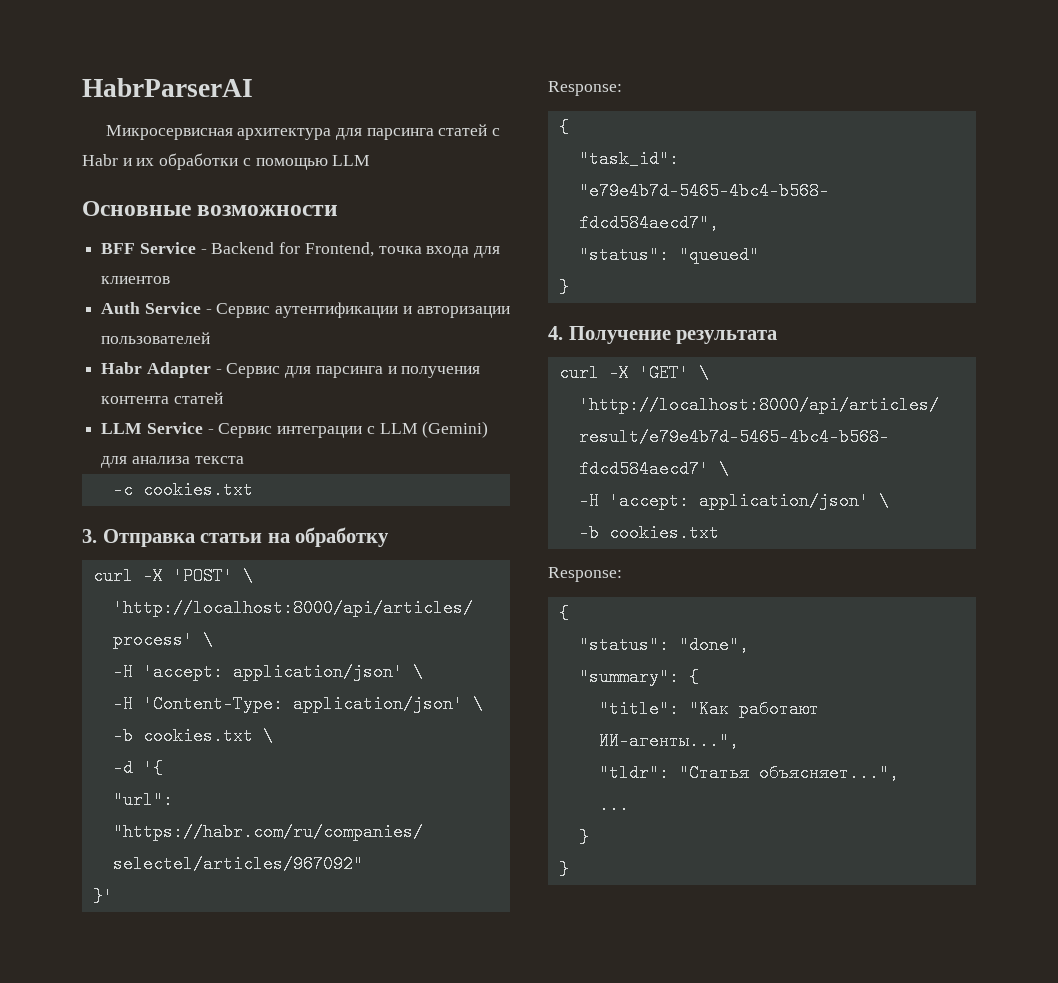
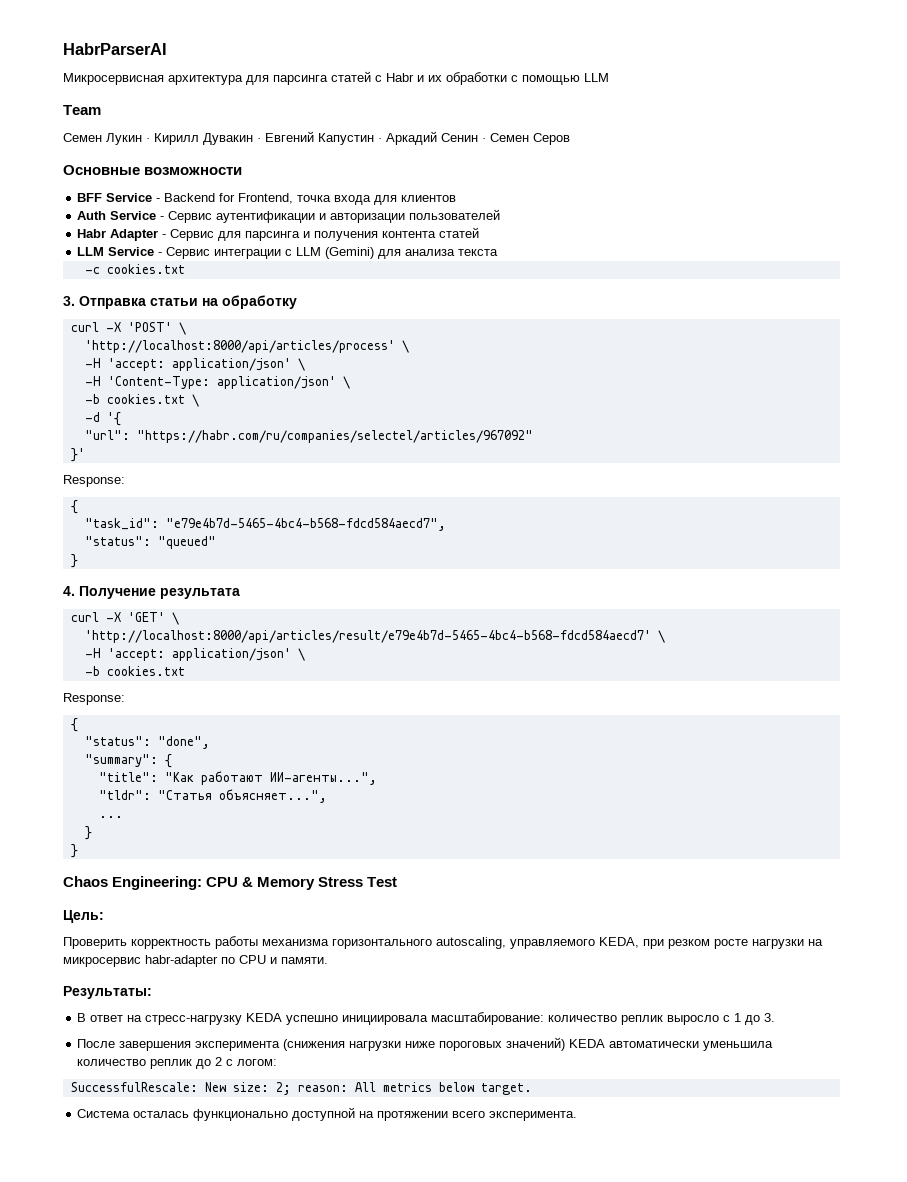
+ Team
+ Семен Лукин · Кирилл Дувакин · Евгений Капустин · Аркадий Сенин · Семен Серов
+ Chaos Engineering: CPU & Memory Stress Test
+ Цель:
+ Проверить корректность работы механизма горизонтального autoscaling, управляемого KEDA, при резком росте нагрузки на микросервис habr-adapter по CPU и памяти.
+ Результаты:
+ В ответ на стресс-нагрузку KEDA успешно инициировала масштабирование: количество реплик выросло с 1 до 3.
+ После завершения эксперимента (снижения нагрузки ниже пороговых значений) KEDA автоматически уменьшила количество реплик до 2 с логом:
+ SuccessfulRescale: New size: 2; reason: All metrics below target.
+ Система осталась функционально доступной на протяжении всего эксперимента.

